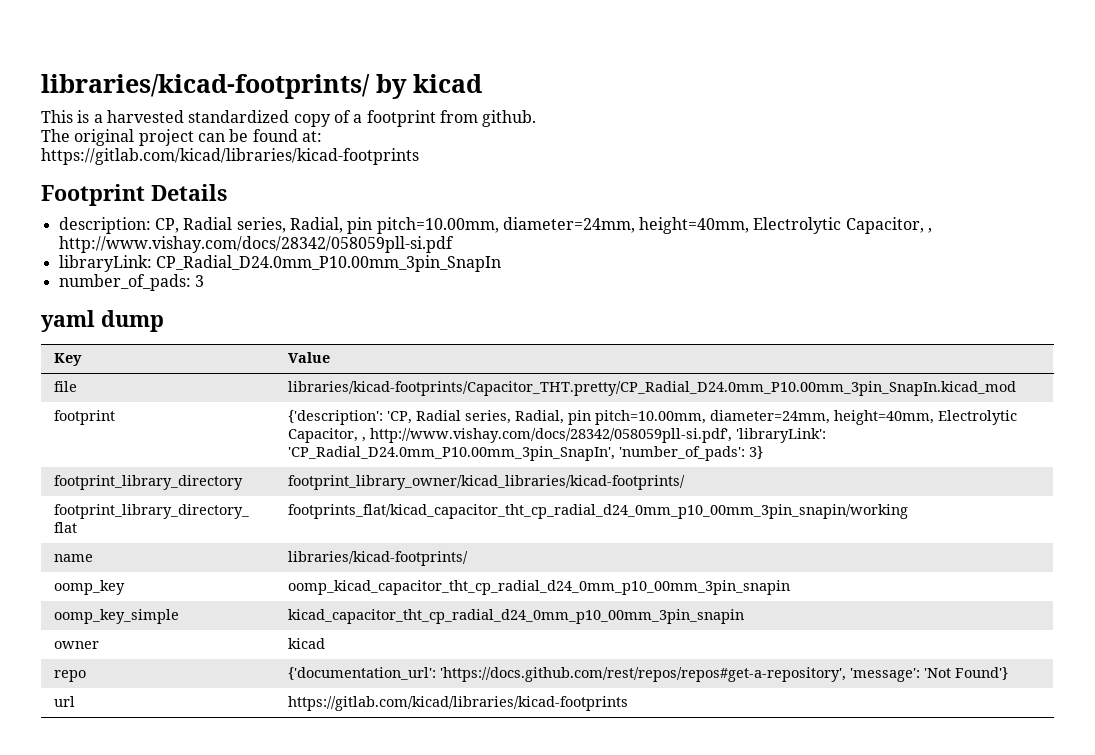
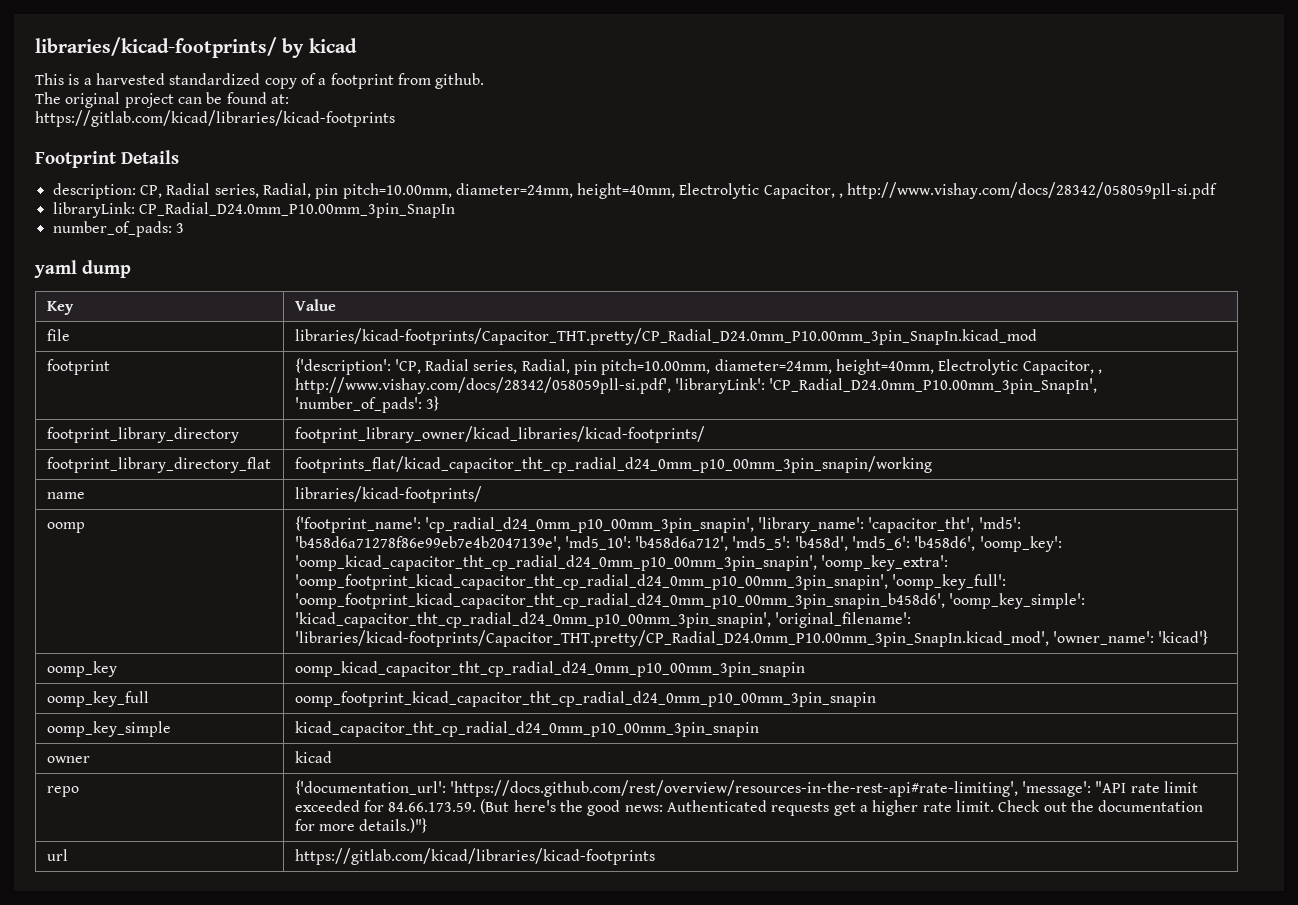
+ oomp | {'footprint_name': 'cp_radial_d24_0mm_p10_00mm_3pin_snapin', 'library_name': 'capacitor_tht', 'md5': 'b458d6a71278f86e99eb7e4b2047139e', 'md5_10': 'b458d6a712', 'md5_5': 'b458d', 'md5_6': 'b458d6', 'oomp_key': 'oomp_kicad_capacitor_tht_cp_radial_d24_0mm_p10_00mm_3pin_snapin', 'oomp_key_extra': 'oomp_footprint_kicad_capacitor_tht_cp_radial_d24_0mm_p10_00mm_3pin_snapin', 'oomp_key_full': 'oomp_footprint_kicad_capacitor_tht_cp_radial_d24_0mm_p10_00mm_3pin_snapin_b458d6', 'oomp_key_simple': 'kicad_capacitor_tht_cp_radial_d24_0mm_p10_00mm_3pin_snapin', 'original_filename': 'libraries/kicad-footprints/Capacitor_THT.pretty/CP_Radial_D24.0mm_P10.00mm_3pin_SnapIn.kicad_mod', 'owner_name': 'kicad'}
+ oomp_key_full | oomp_footprint_kicad_capacitor_tht_cp_radial_d24_0mm_p10_00mm_3pin_snapin
- repo | {'documentation_url': 'https://docs.github.com/rest/repos/repos#get-a-repository', 'message': 'Not Found'}
+ repo | {'documentation_url': 'https://docs.github.com/rest/overview/resources-in-the-rest-api#rate-limiting', 'message': "API rate limit exceeded for 84.66.173.59. (But here's the good news: Authenticated requests get a higher rate limit. Check out the documentation for more details.)"}

